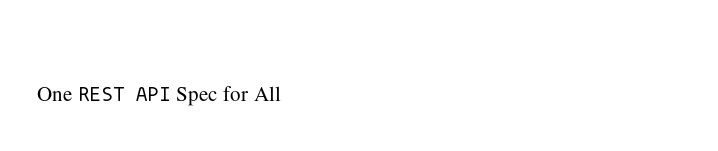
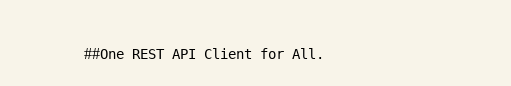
- One REST API Spec for All
+ ##One REST API Client for All.

